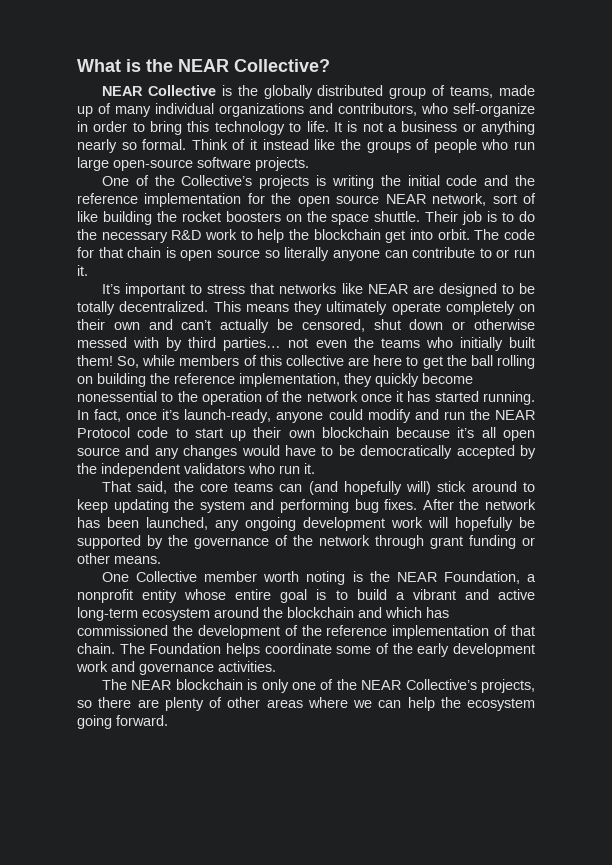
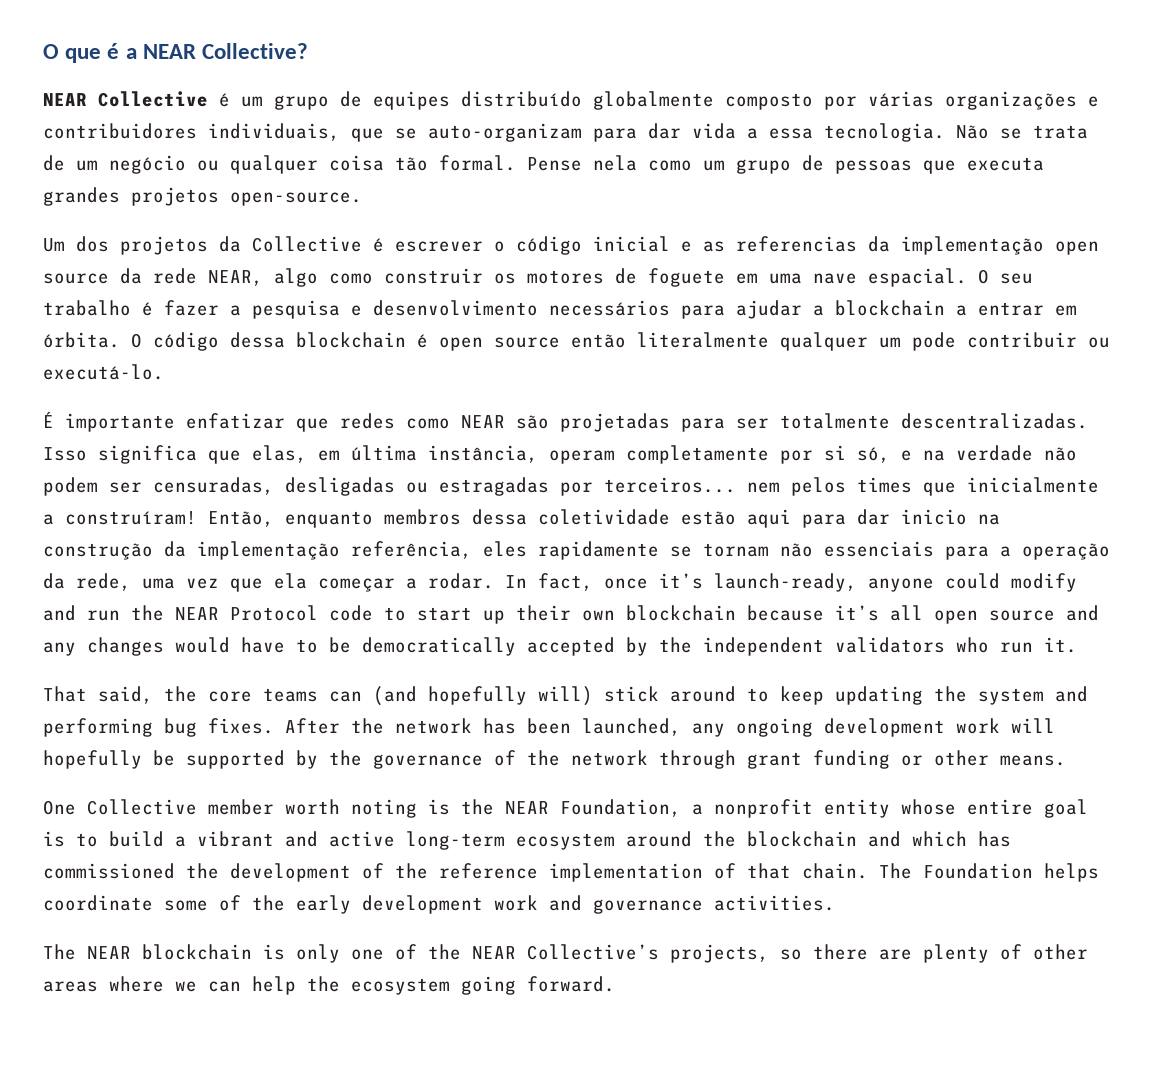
- What is the NEAR Collective?
+ O que é a NEAR Collective?
- NEAR Collective is the globally distributed group of teams, made up of many individual organizations and contributors, who self-organize in order to bring this technology to life. It is not a business or anything nearly so formal. Think of it instead like the groups of people who run large open-source software projects.
- One of the Collective’s projects is writing the initial code and the reference implementation for the open source NEAR network, sort of like building the rocket boosters on the space shuttle. Their job is to do the necessary R&D work to help the blockchain get into orbit. The code for that chain is open source so literally anyone can contribute to or run it.
- It’s important to stress that networks like NEAR are designed to be totally decentralized. This means they ultimately operate completely on their own and can’t actually be censored, shut down or otherwise messed with by third parties… not even the teams who initially built them! So, while members of this collective are here to get the ball rolling on building the reference implementation, they quickly become nonessential to the operation of the network once it has started running.
+ NEAR Collective é um grupo de equipes distribuído globalmente composto por várias organizações e contribuidores individuais, que se auto-organizam para dar vida a essa tecnologia. Não se trata de um negócio ou qualquer coisa tão formal. Pense nela como um grupo de pessoas que executa grandes projetos open-source.
+ Um dos projetos da Collective é escrever o código inicial e as referencias da implementação open source da rede NEAR, algo como construir os motores de foguete em uma nave espacial. O seu trabalho é fazer a pesquisa e desenvolvimento necessários para ajudar a blockchain a entrar em órbita. O código dessa blockchain é open source então literalmente qualquer um pode contribuir ou executá-lo.
+ É importante enfatizar que redes como NEAR são projetadas para ser totalmente descentralizadas. Isso significa que elas, em última instância, operam completamente por si só, e na verdade não podem ser censuradas, desligadas ou estragadas por terceiros... nem pelos times que inicialmente a construíram! Então, enquanto membros dessa coletividade estão aqui para dar inicio na construção da implementação referência, eles rapidamente se tornam não essenciais para a operação da rede, uma vez que ela começar a rodar.

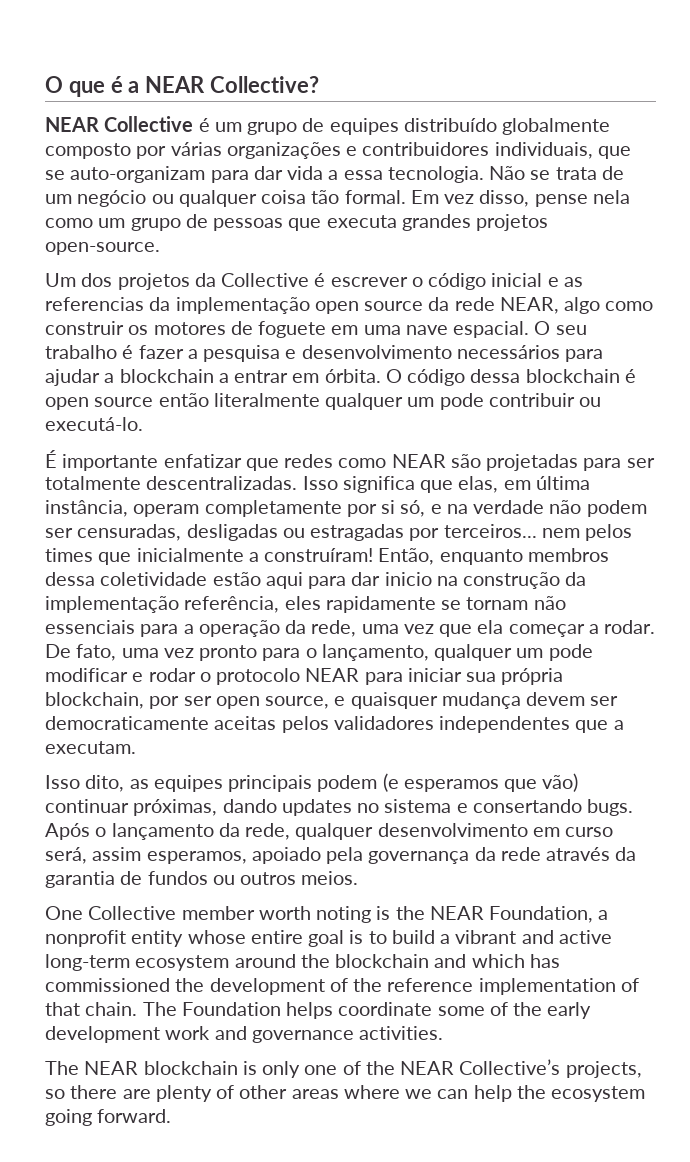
- Pense nela como um grupo de pessoas que executa grandes projetos open-source.
+ Em vez disso, pense nela como um grupo de pessoas que executa grandes projetos open-source.
- In fact, once it’s launch-ready, anyone could modify and run the NEAR Protocol code to start up their own blockchain because it’s all open source and any changes would have to be democratically accepted by the independent validators who run it.
- That said, the core teams can (and hopefully will) stick around to keep updating the system and performing bug fixes. After the network has been launched, any ongoing development work will hopefully be supported by the governance of the network through grant funding or other means.
+ De fato, uma vez pronto para o lançamento, qualquer um pode modificar e rodar o protocolo NEAR para iniciar sua própria blockchain, por ser open source, e quaisquer mudança devem ser democraticamente aceitas pelos validadores independentes que a executam.
+ Isso dito, as equipes principais podem (e esperamos que vão) continuar próximas, dando updates no sistema e consertando bugs. Após o lançamento da rede, qualquer desenvolvimento em curso será, assim esperamos, apoiado pela governança da rede através da garantia de fundos ou outros meios.

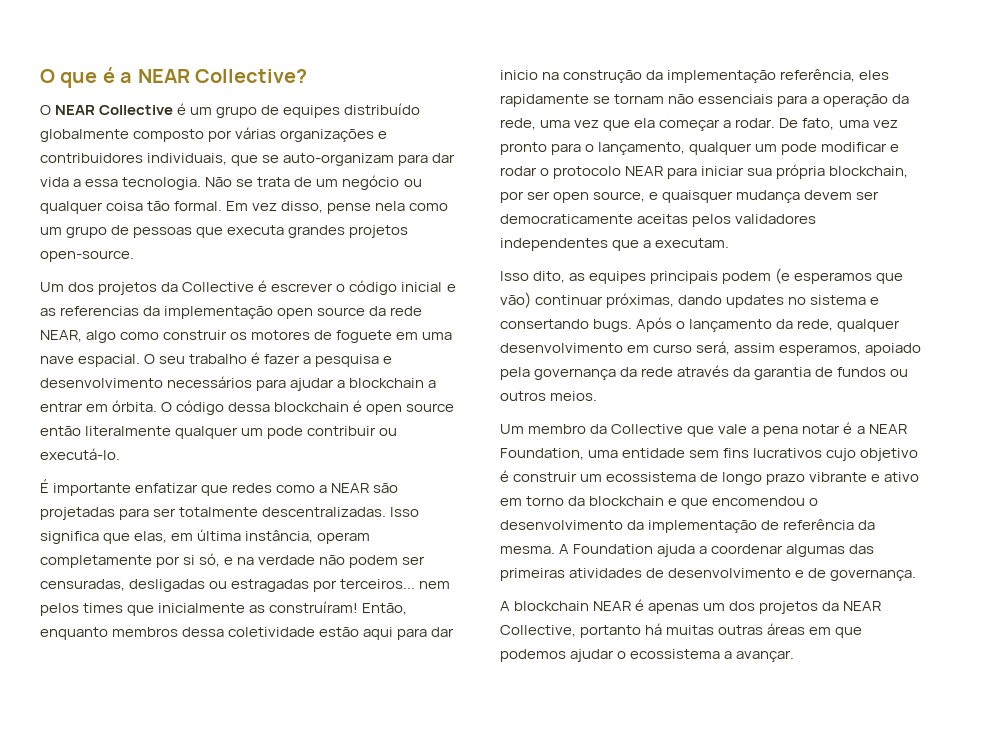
- NEAR Collective é um grupo de equipes distribuído globalmente composto por várias organizações e contribuidores individuais, que se auto-organizam para dar vida a essa tecnologia.
+ O NEAR Collective é um grupo de equipes distribuído globalmente composto por várias organizações e contribuidores individuais, que se auto-organizam para dar vida a essa tecnologia.
- É importante enfatizar que redes como NEAR são projetadas para ser totalmente descentralizadas.
+ É importante enfatizar que redes como a NEAR são projetadas para ser totalmente descentralizadas.
- Isso significa que elas, em última instância, operam completamente por si só, e na verdade não podem ser censuradas, desligadas ou estragadas por terceiros... nem pelos times que inicialmente a construíram!
+ Isso significa que elas, em última instância, operam completamente por si só, e na verdade não podem ser censuradas, desligadas ou estragadas por terceiros... nem pelos times que inicialmente as construíram!
- One Collective member worth noting is the NEAR Foundation, a nonprofit entity whose entire goal is to build a vibrant and active long-term ecosystem around the blockchain and which has commissioned the development of the reference implementation of that chain. The Foundation helps coordinate some of the early development work and governance activities.
- The NEAR blockchain is only one of the NEAR Collective’s projects, so there are plenty of other areas where we can help the ecosystem going forward.
+ Um membro da Collective que vale a pena notar é a NEAR Foundation, uma entidade sem fins lucrativos cujo objetivo é construir um ecossistema de longo prazo vibrante e ativo em torno da blockchain e que encomendou o desenvolvimento da implementação de referência da mesma. A Foundation ajuda a coordenar algumas das primeiras atividades de desenvolvimento e de governança.
+ A blockchain NEAR é apenas um dos projetos da NEAR Collective, portanto há muitas outras áreas em que podemos ajudar o ecossistema a avançar.

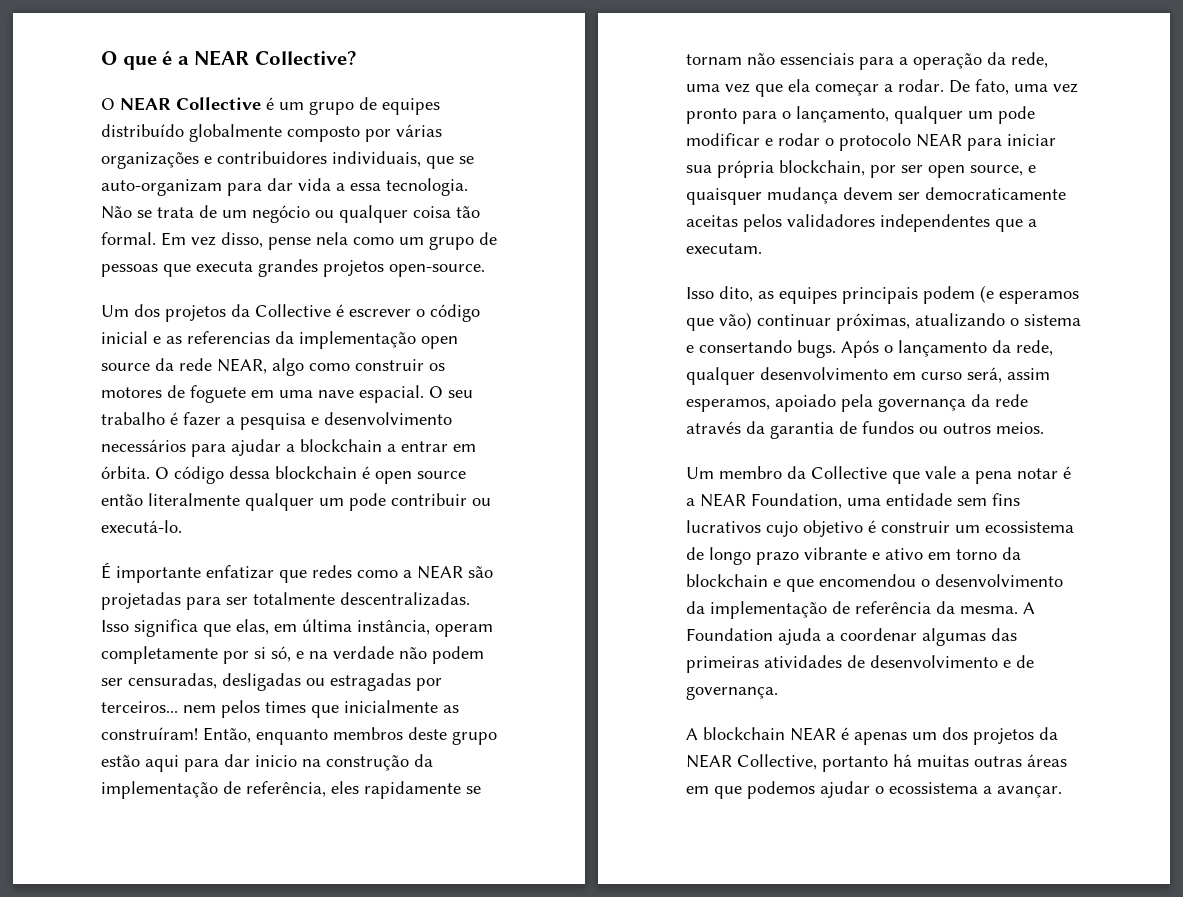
- Então, enquanto membros dessa coletividade estão aqui para dar inicio na construção da implementação referência, eles rapidamente se tornam não essenciais para a operação da rede, uma vez que ela começar a rodar.
+ Então, enquanto membros deste grupo estão aqui para dar inicio na construção da implementação de referência, eles rapidamente se tornam não essenciais para a operação da rede, uma vez que ela começar a rodar.
- Isso dito, as equipes principais podem (e esperamos que vão) continuar próximas, dando updates no sistema e consertando bugs.
+ Isso dito, as equipes principais podem (e esperamos que vão) continuar próximas, atualizando o sistema e consertando bugs.

